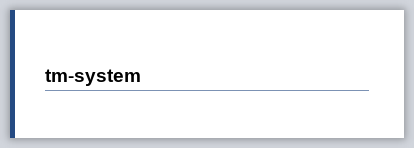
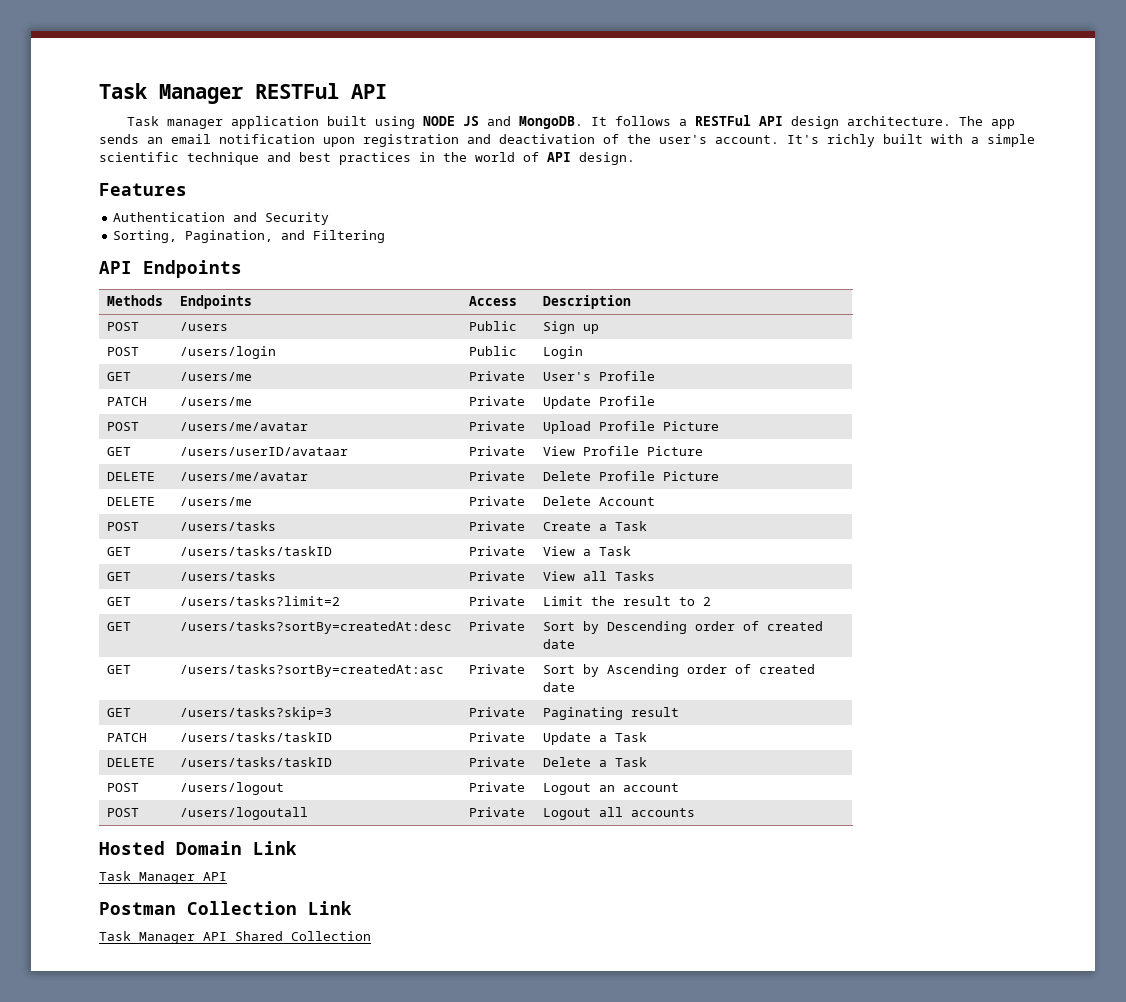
- tm-system
+ Task Manager RESTFul API
+ Task manager application built using NODE JS and MongoDB. It follows a RESTFul API design architecture. The app sends an email notification upon registration and deactivation of the user's account. It's richly built with a simple scientific technique and best practices in the world of API design.
+ Features
+ Authentication and Security
+ Sorting, Pagination, and Filtering
+ API Endpoints
+ Methods | Endpoints | Access | Description
+ POST | /users | Public | Sign up
+ POST | /users/login | Public | Login
+ GET | /users/me | Private | User's Profile
+ PATCH | /users/me | Private | Update Profile
+ POST | /users/me/avatar | Private | Upload Profile Picture
+ GET | /users/userID/avataar | Private | View Profile Picture
+ DELETE | /users/me/avatar | Private | Delete Profile Picture
+ DELETE | /users/me | Private | Delete Account
+ POST | /users/tasks | Private | Create a Task
+ GET | /users/tasks/taskID | Private | View a Task
+ GET | /users/tasks | Private | View all Tasks
+ GET | /users/tasks?limit=2 | Private | Limit the result to 2
+ GET | /users/tasks?sortBy=createdAt:desc | Private | Sort by Descending order of created date
+ GET | /users/tasks?sortBy=createdAt:asc | Private | Sort by Ascending order of created date
+ GET | /users/tasks?skip=3 | Private | Paginating result
+ PATCH | /users/tasks/taskID | Private | Update a Task
+ DELETE | /users/tasks/taskID | Private | Delete a Task
+ POST | /users/logout | Private | Logout an account
+ POST | /users/logoutall | Private | Logout all accounts
+ Hosted Domain Link
+ Task Manager API
+ Postman Collection Link
+ Task Manager API Shared Collection

